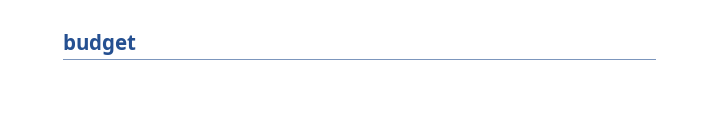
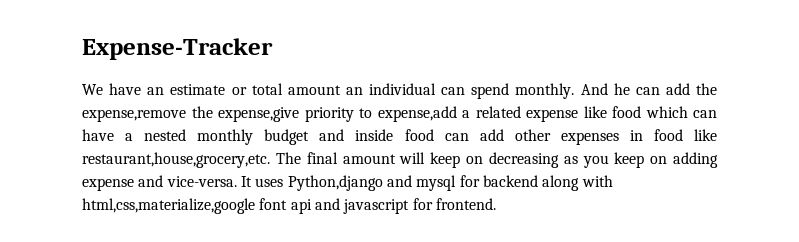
- budget
+ Expense-Tracker
+ We have an estimate or total amount an individual can spend monthly. And he can add the expense,remove the expense,give priority to expense,add a related expense like food which can have a nested monthly budget and inside food can add other expenses in food like restaurant,house,grocery,etc. The final amount will keep on decreasing as you keep on adding expense and vice-versa. It uses Python,django and mysql for backend along with html,css,materialize,google font api and javascript for frontend.

